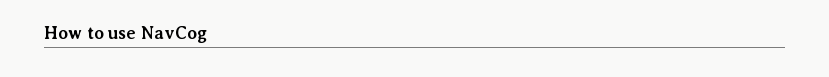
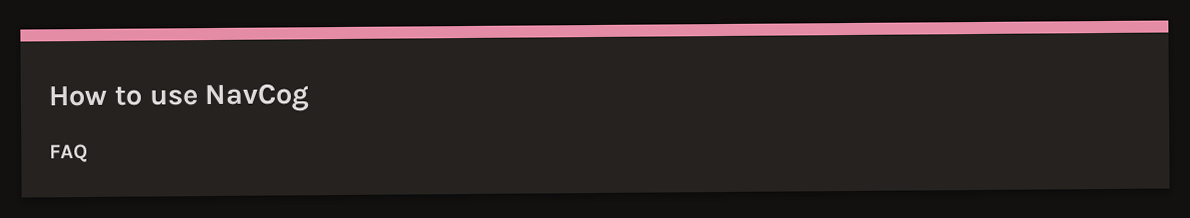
+ FAQ

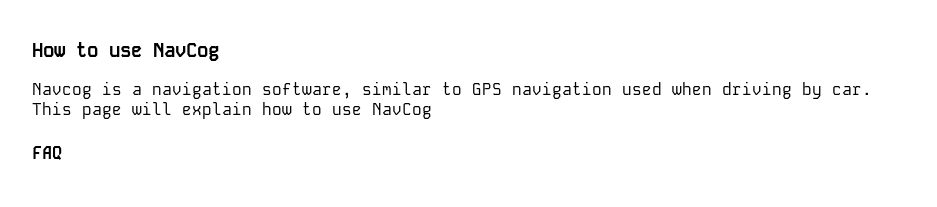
+ Navcog is a navigation software, similar to GPS navigation used when driving by car. This page will explain how to use NavCog

